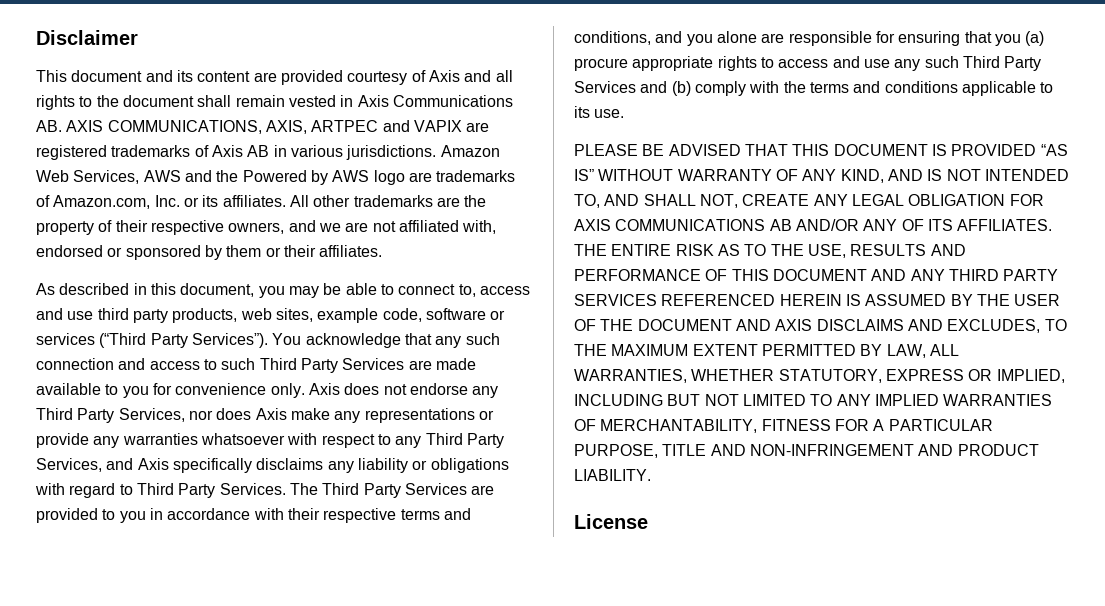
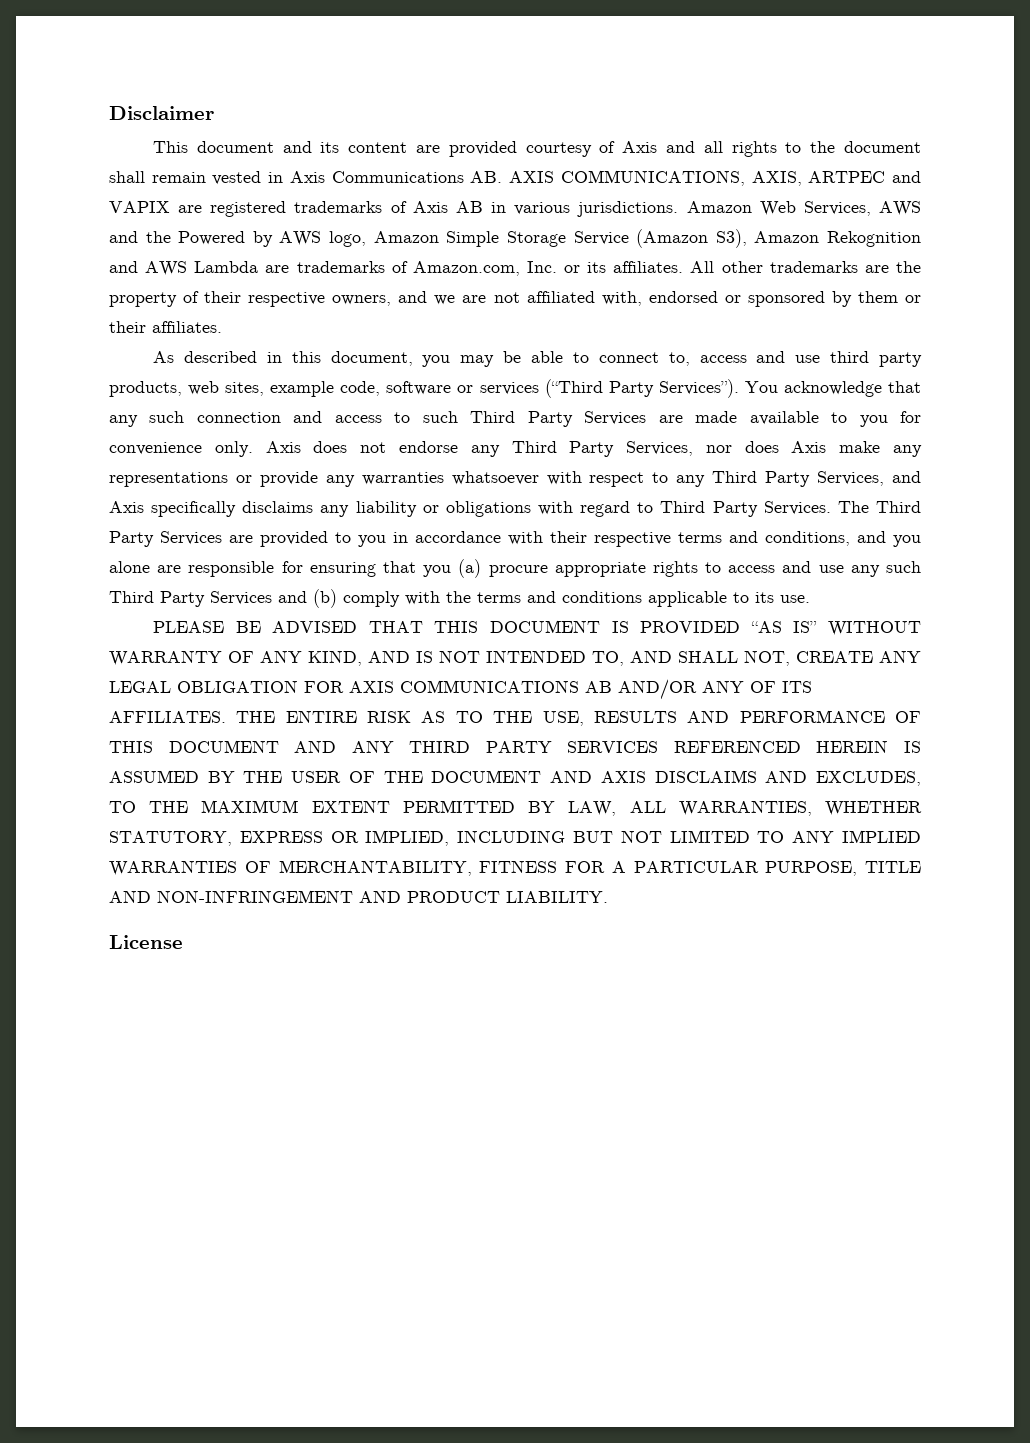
- Amazon Web Services, AWS and the Powered by AWS logo are trademarks of Amazon.com, Inc. or its affiliates.
+ Amazon Web Services, AWS and the Powered by AWS logo, Amazon Simple Storage Service (Amazon S3), Amazon Rekognition and AWS Lambda are trademarks of Amazon.com, Inc. or its affiliates.

